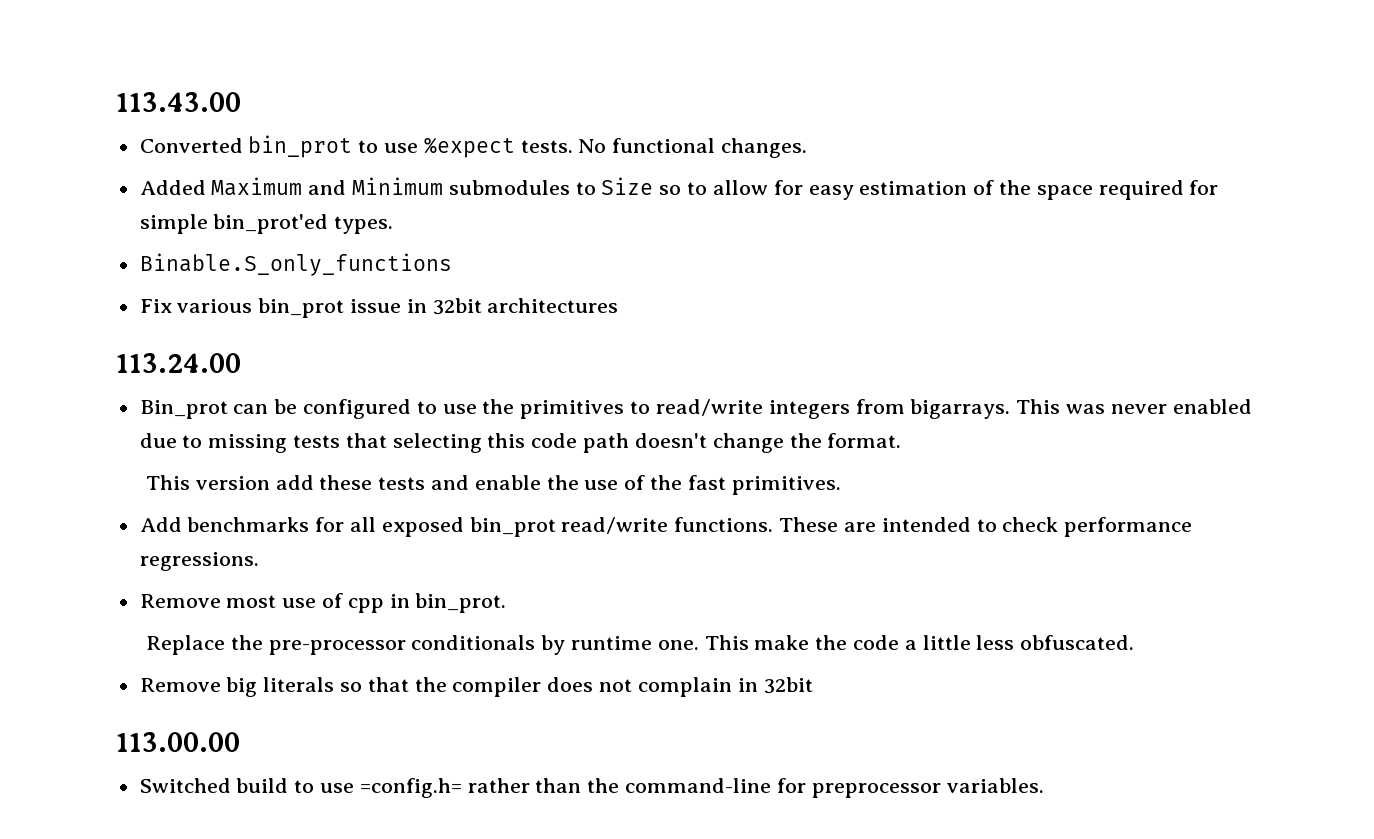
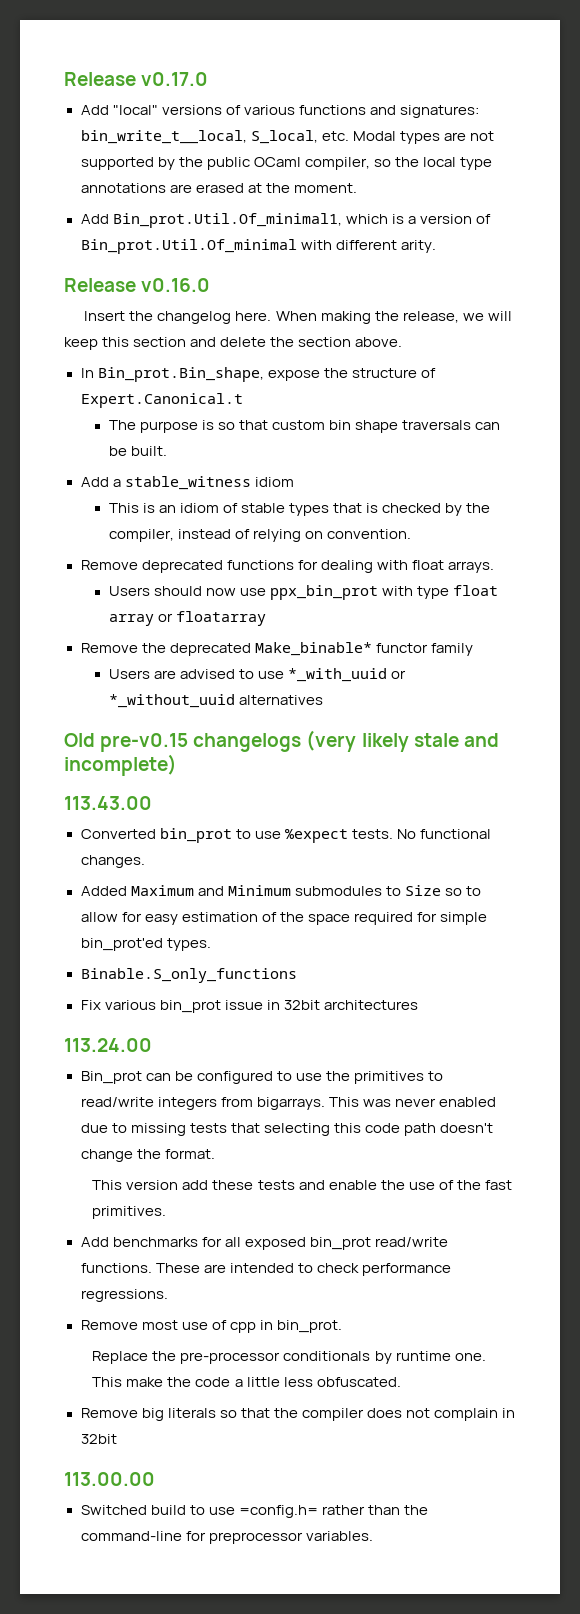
+ Release v0.17.0
+ Add "local" versions of various functions and signatures: bin_write_t__local, S_local, etc. Modal types are not supported by the public OCaml compiler, so the local type annotations are erased at the moment.
+ Add Bin_prot.Util.Of_minimal1, which is a version of Bin_prot.Util.Of_minimal with different arity.
+ Release v0.16.0
+ Insert the changelog here. When making the release, we will keep this section and delete the section above.
+ In Bin_prot.Bin_shape, expose the structure of Expert.Canonical.t
+ The purpose is so that custom bin shape traversals can be built.
+ Add a stable_witness idiom
+ This is an idiom of stable types that is checked by the compiler, instead of relying on convention.
+ Remove deprecated functions for dealing with float arrays.
+ Users should now use ppx_bin_prot with type float array or floatarray
+ Remove the deprecated Make_binable* functor family
+ Users are advised to use *_with_uuid or *_without_uuid alternatives
+ Old pre-v0.15 changelogs (very likely stale and incomplete)

